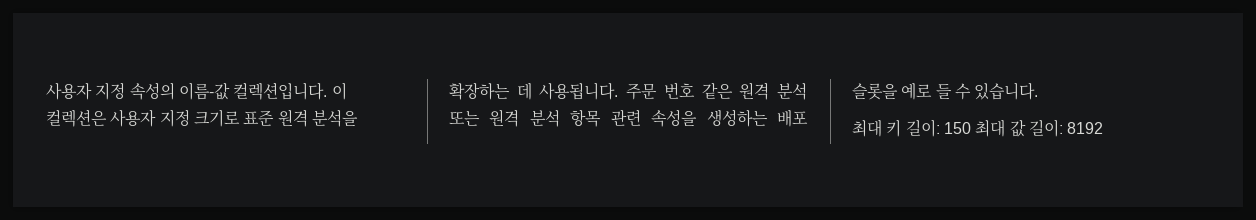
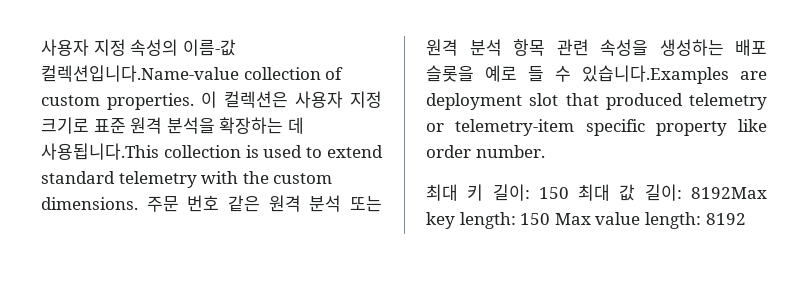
- 사용자 지정 속성의 이름-값 컬렉션입니다.
+ 사용자 지정 속성의 이름-값 컬렉션입니다.Name-value collection of custom properties.
- 이 컬렉션은 사용자 지정 크기로 표준 원격 분석을 확장하는 데 사용됩니다.
+ 이 컬렉션은 사용자 지정 크기로 표준 원격 분석을 확장하는 데 사용됩니다.This collection is used to extend standard telemetry with the custom dimensions.
- 주문 번호 같은 원격 분석 또는 원격 분석 항목 관련 속성을 생성하는 배포 슬롯을 예로 들 수 있습니다.
+ 주문 번호 같은 원격 분석 또는 원격 분석 항목 관련 속성을 생성하는 배포 슬롯을 예로 들 수 있습니다.Examples are deployment slot that produced telemetry or telemetry-item specific property like order number.
- 최대 키 길이: 150 최대 값 길이: 8192
+ 최대 키 길이: 150 최대 값 길이: 8192Max key length: 150 Max value length: 8192

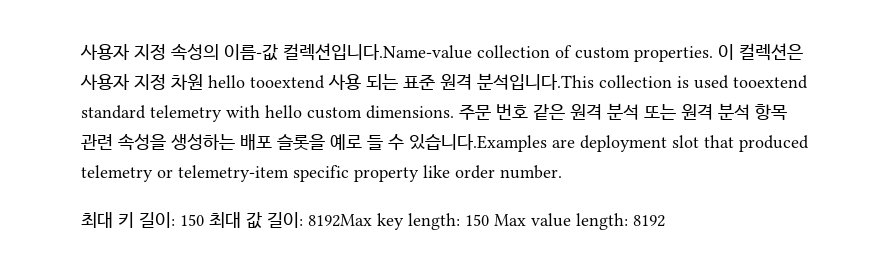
- 이 컬렉션은 사용자 지정 크기로 표준 원격 분석을 확장하는 데 사용됩니다.This collection is used to extend standard telemetry with the custom dimensions.
+ 이 컬렉션은 사용자 지정 차원 hello tooextend 사용 되는 표준 원격 분석입니다.This collection is used tooextend standard telemetry with hello custom dimensions.

